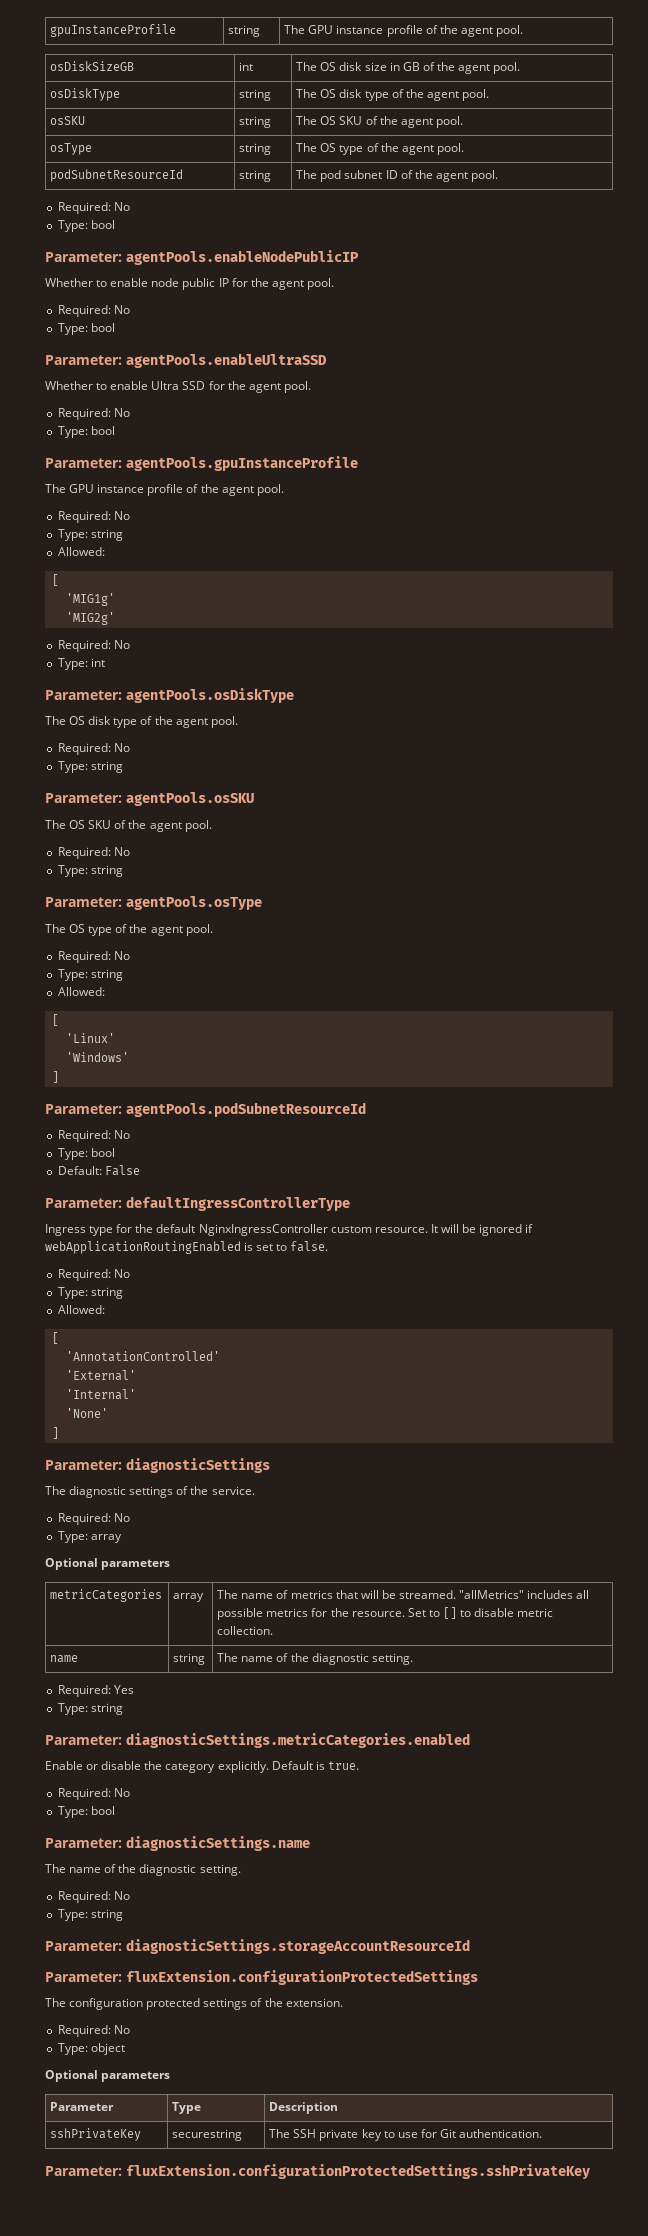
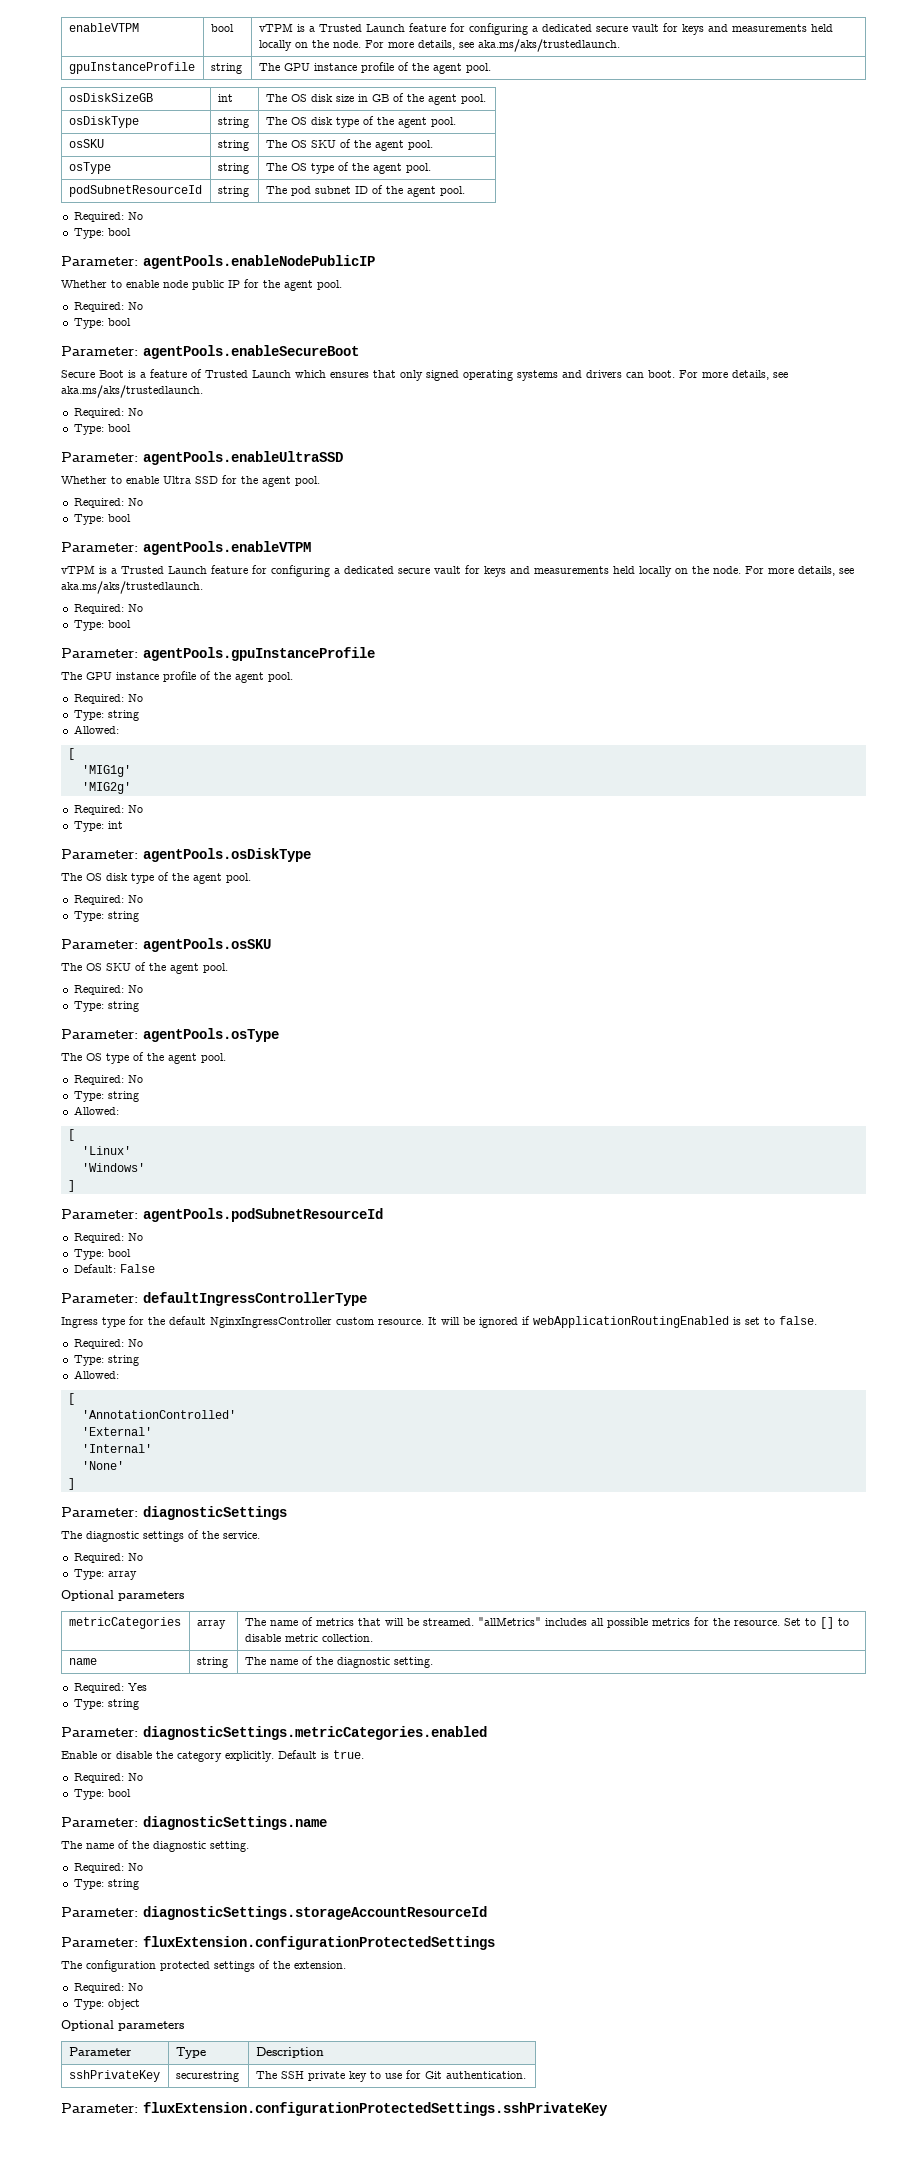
+ enableVTPM | bool | vTPM is a Trusted Launch feature for configuring a dedicated secure vault for keys and measurements held locally on the node. For more details, see aka.ms/aks/trustedlaunch.
+ Parameter: agentPools.enableSecureBoot
+ Secure Boot is a feature of Trusted Launch which ensures that only signed operating systems and drivers can boot. For more details, see aka.ms/aks/trustedlaunch.
+ Required: No
+ Type: bool
+ Parameter: agentPools.enableVTPM
+ vTPM is a Trusted Launch feature for configuring a dedicated secure vault for keys and measurements held locally on the node. For more details, see aka.ms/aks/trustedlaunch.
+ Required: No
+ Type: bool

